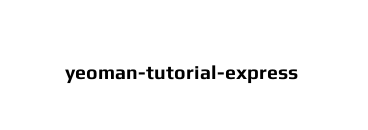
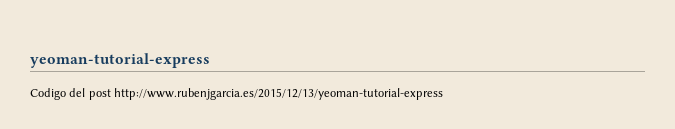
+ Codigo del post http://www.rubenjgarcia.es/2015/12/13/yeoman-tutorial-express

